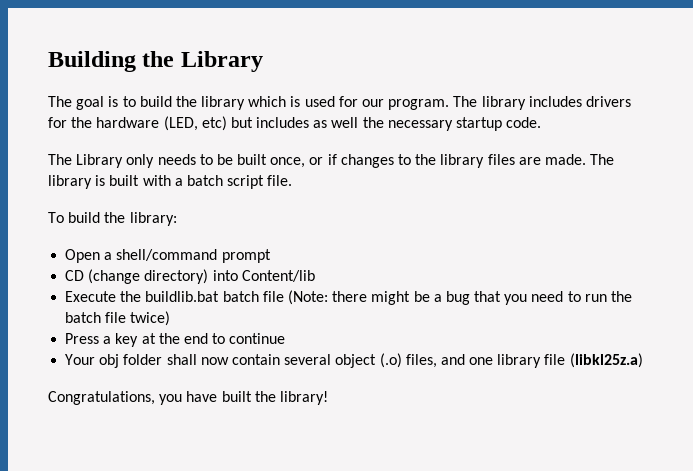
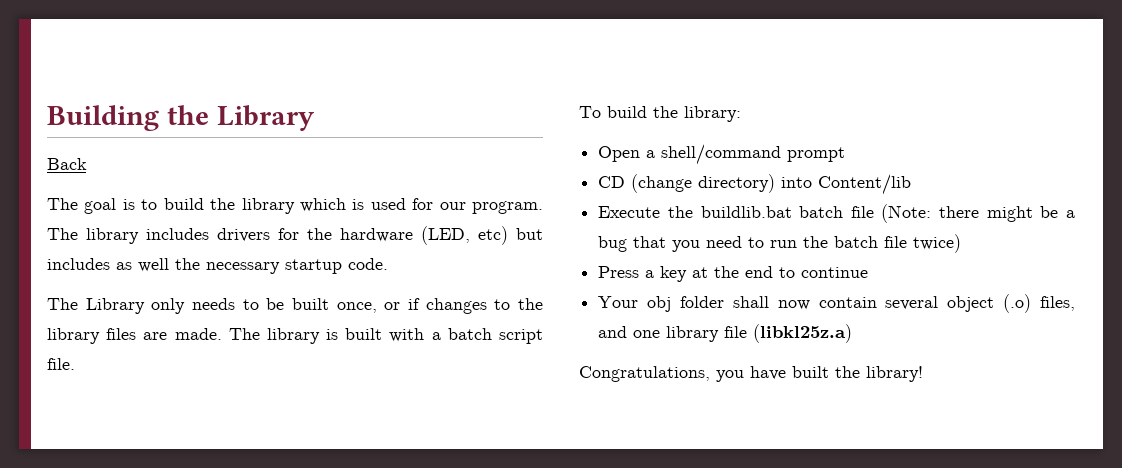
+ Back

